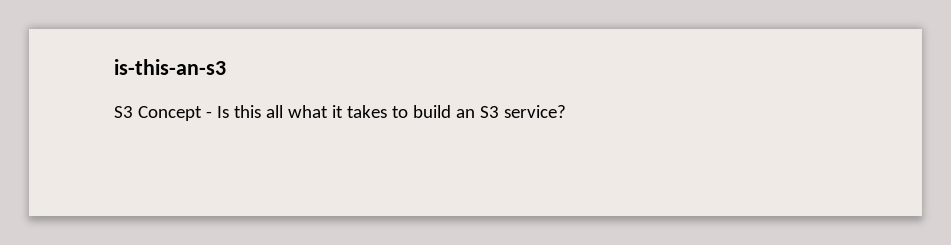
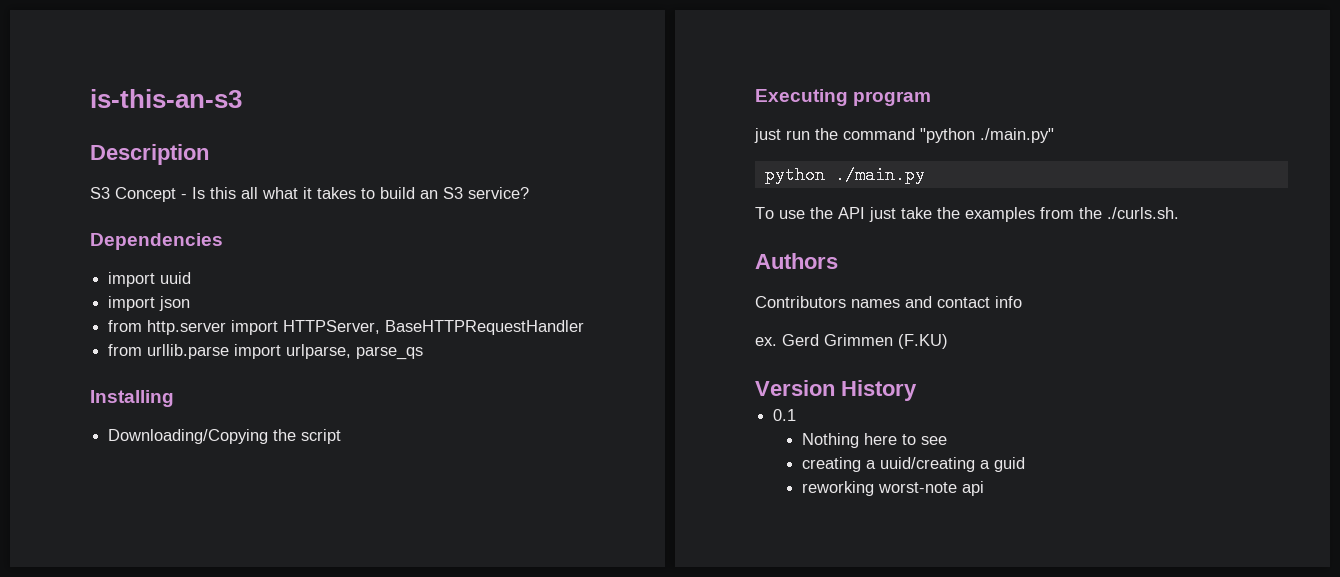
+ Description
+ Dependencies
+ import uuid
+ import json
+ from http.server import HTTPServer, BaseHTTPRequestHandler
+ from urllib.parse import urlparse, parse_qs
+ Installing
+ Downloading/Copying the script
+ Executing program
+ just run the command "python ./main.py"
+ python ./main.py
+ To use the API just take the examples from the ./curls.sh.
+ Authors
+ Contributors names and contact info
+ ex. Gerd Grimmen (F.KU)
+ Version History
+ 0.1
+ Nothing here to see
+ creating a uuid/creating a guid
+ reworking worst-note api

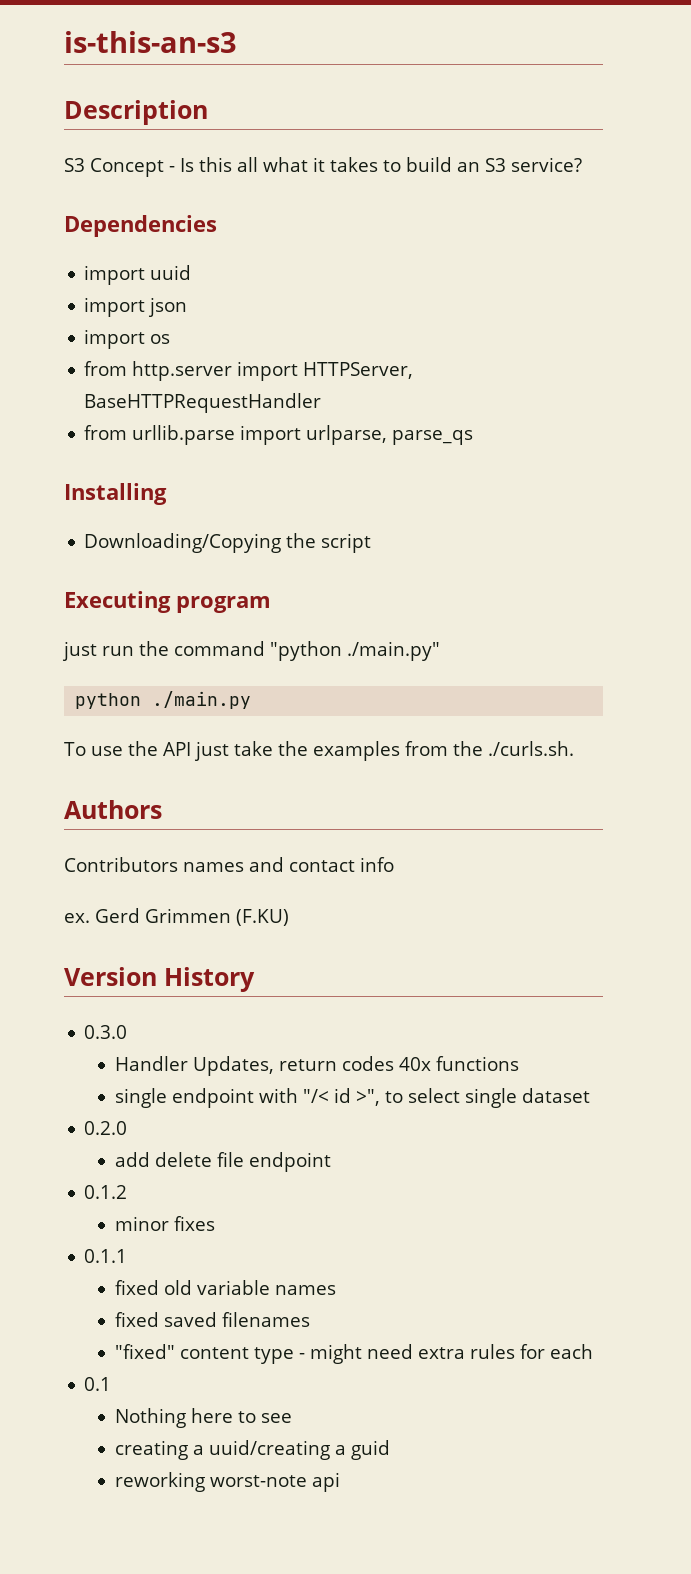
+ import os
+ 0.3.0
+ Handler Updates, return codes 40x functions
+ single endpoint with "/< id >", to select single dataset
+ 0.2.0
+ add delete file endpoint
+ 0.1.2
+ minor fixes
+ 0.1.1
+ fixed old variable names
+ fixed saved filenames
+ "fixed" content type - might need extra rules for each

